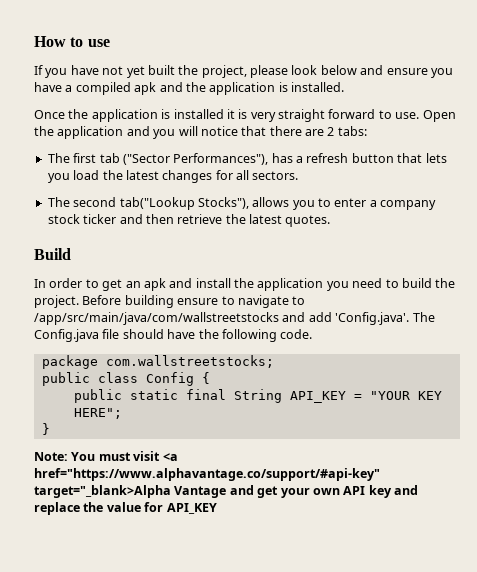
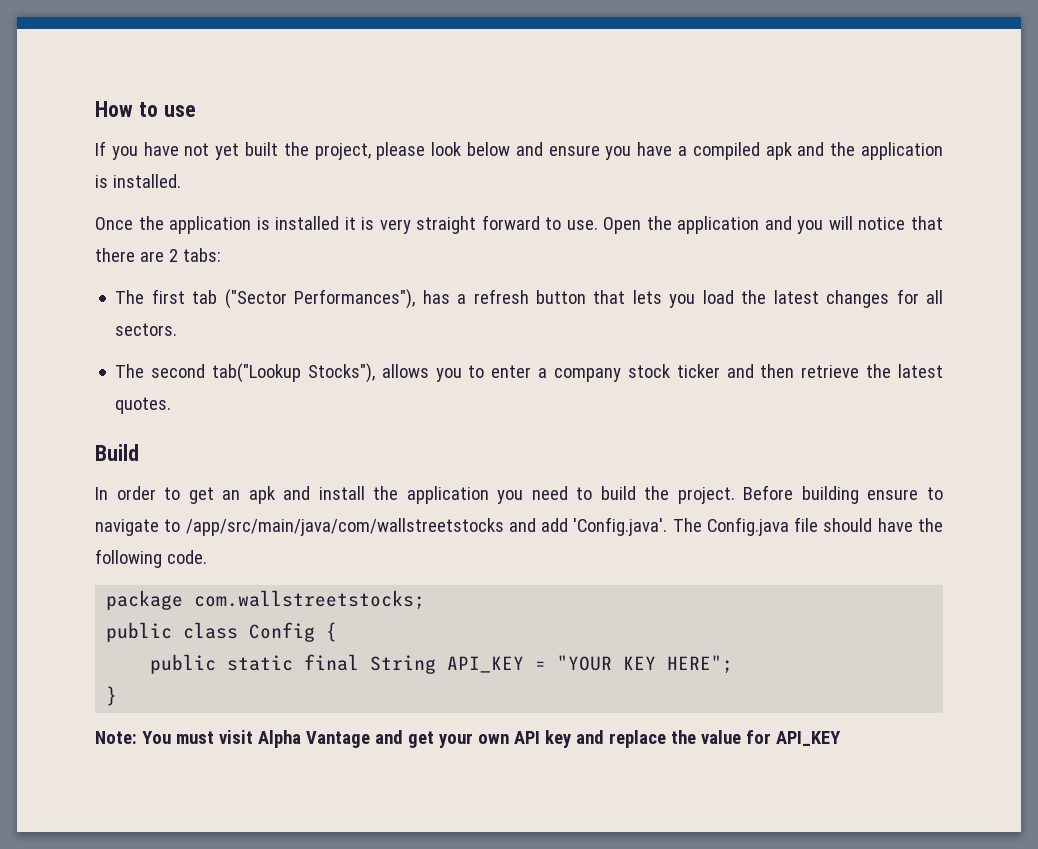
- Note: You must visit <a href="https://www.alphavantage.co/support/#api-key" target="_blank>Alpha Vantage and get your own API key and replace the value for API_KEY
+ Note: You must visit Alpha Vantage and get your own API key and replace the value for API_KEY

